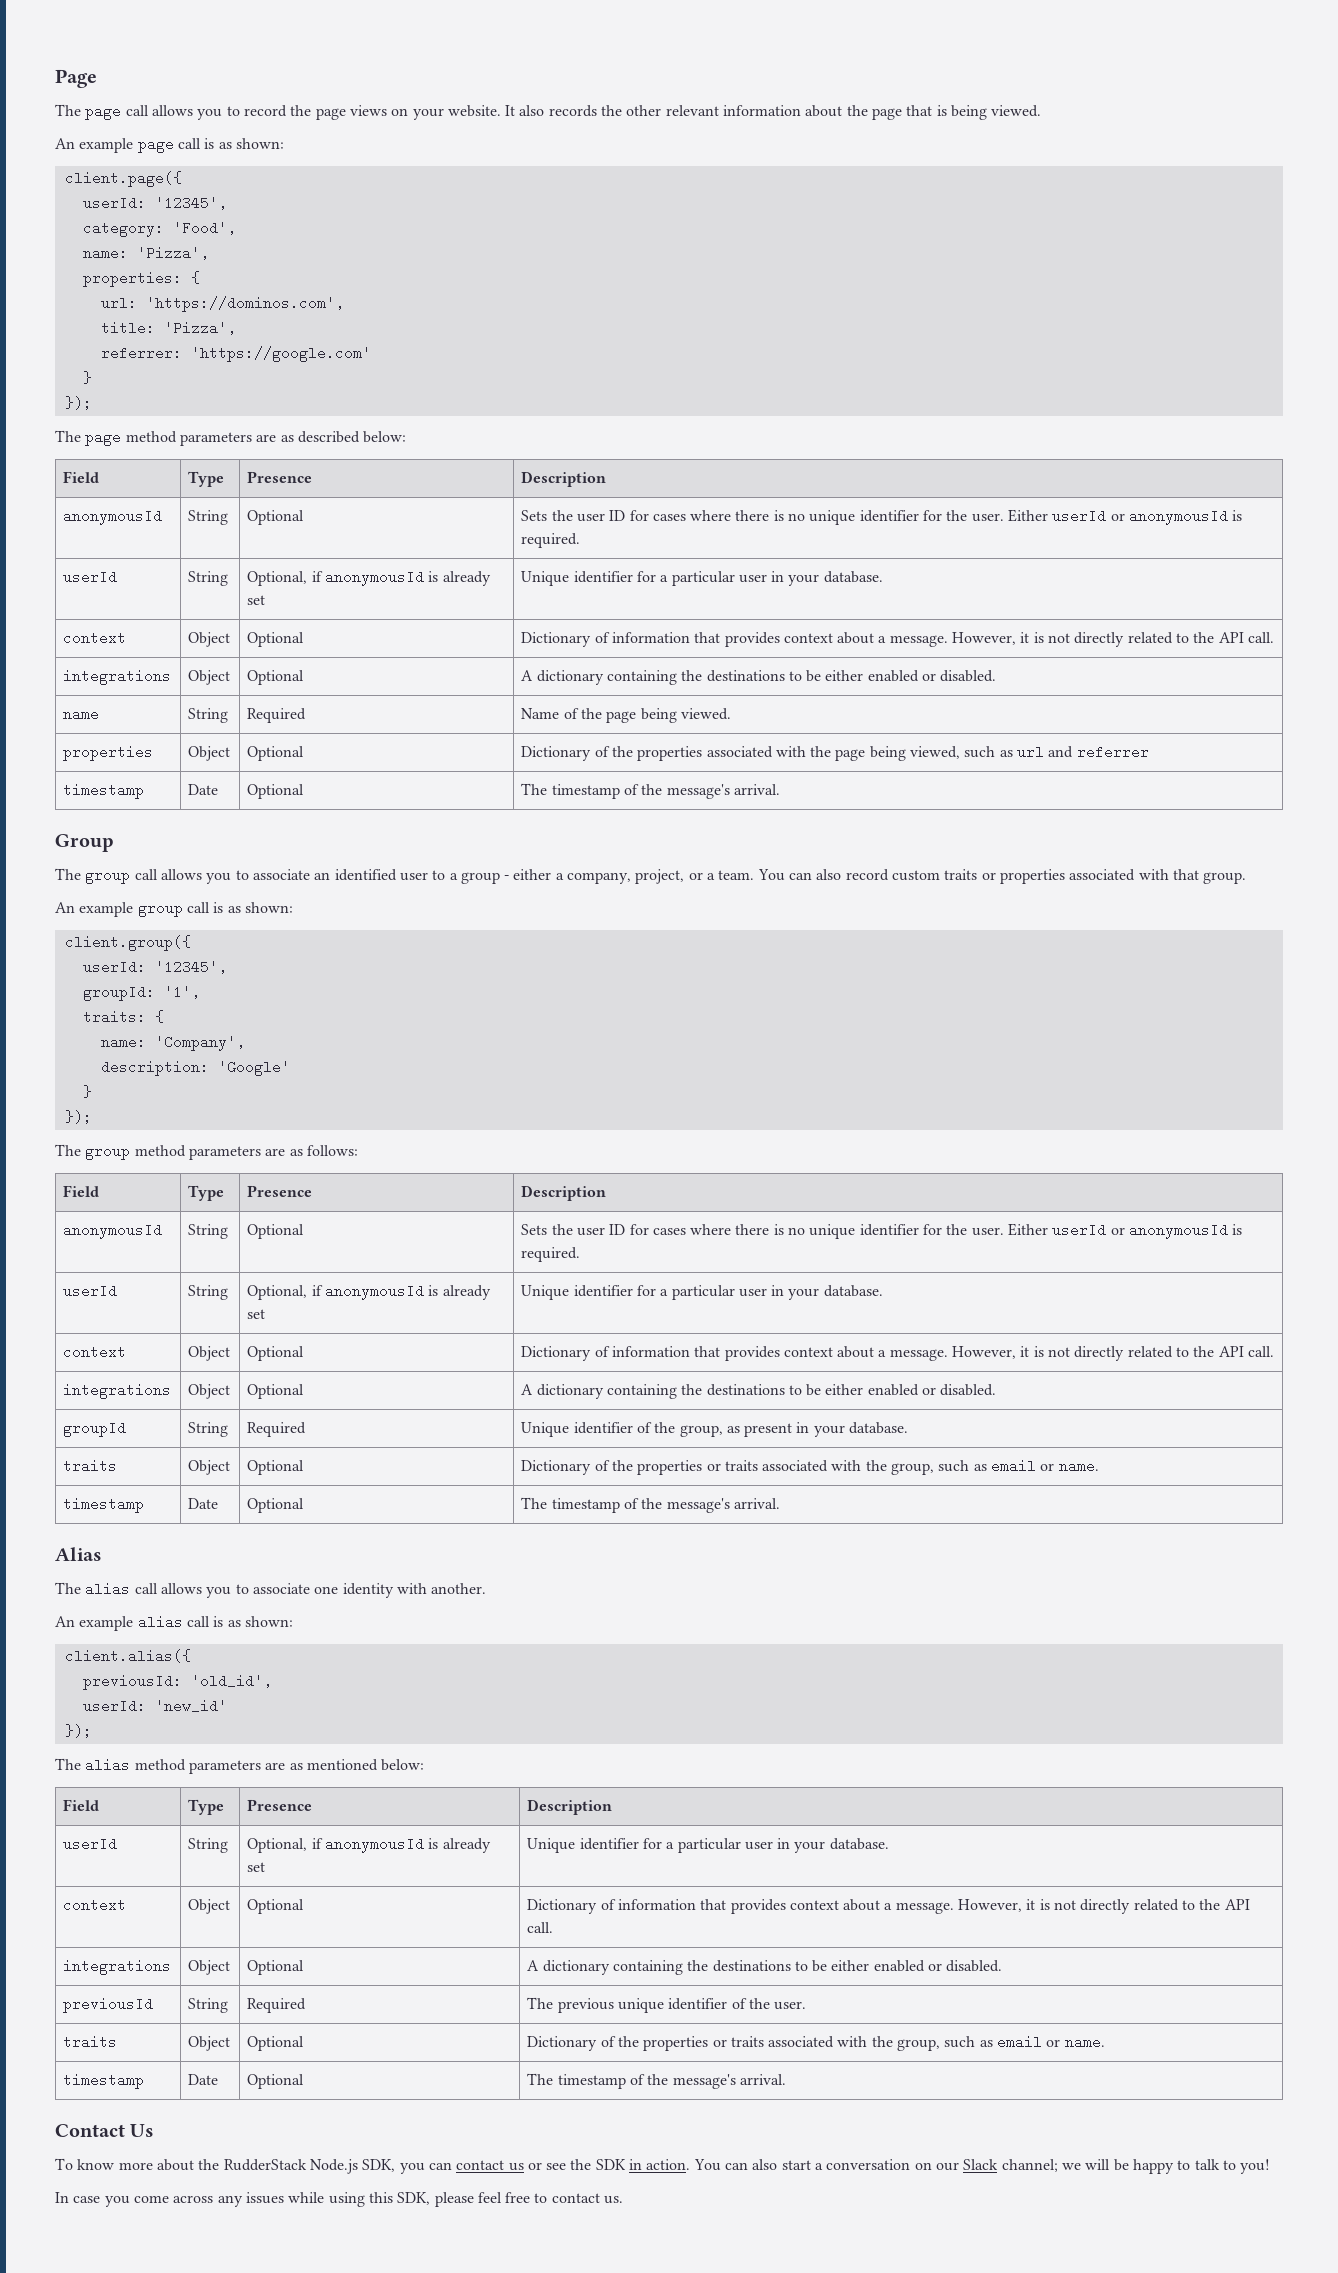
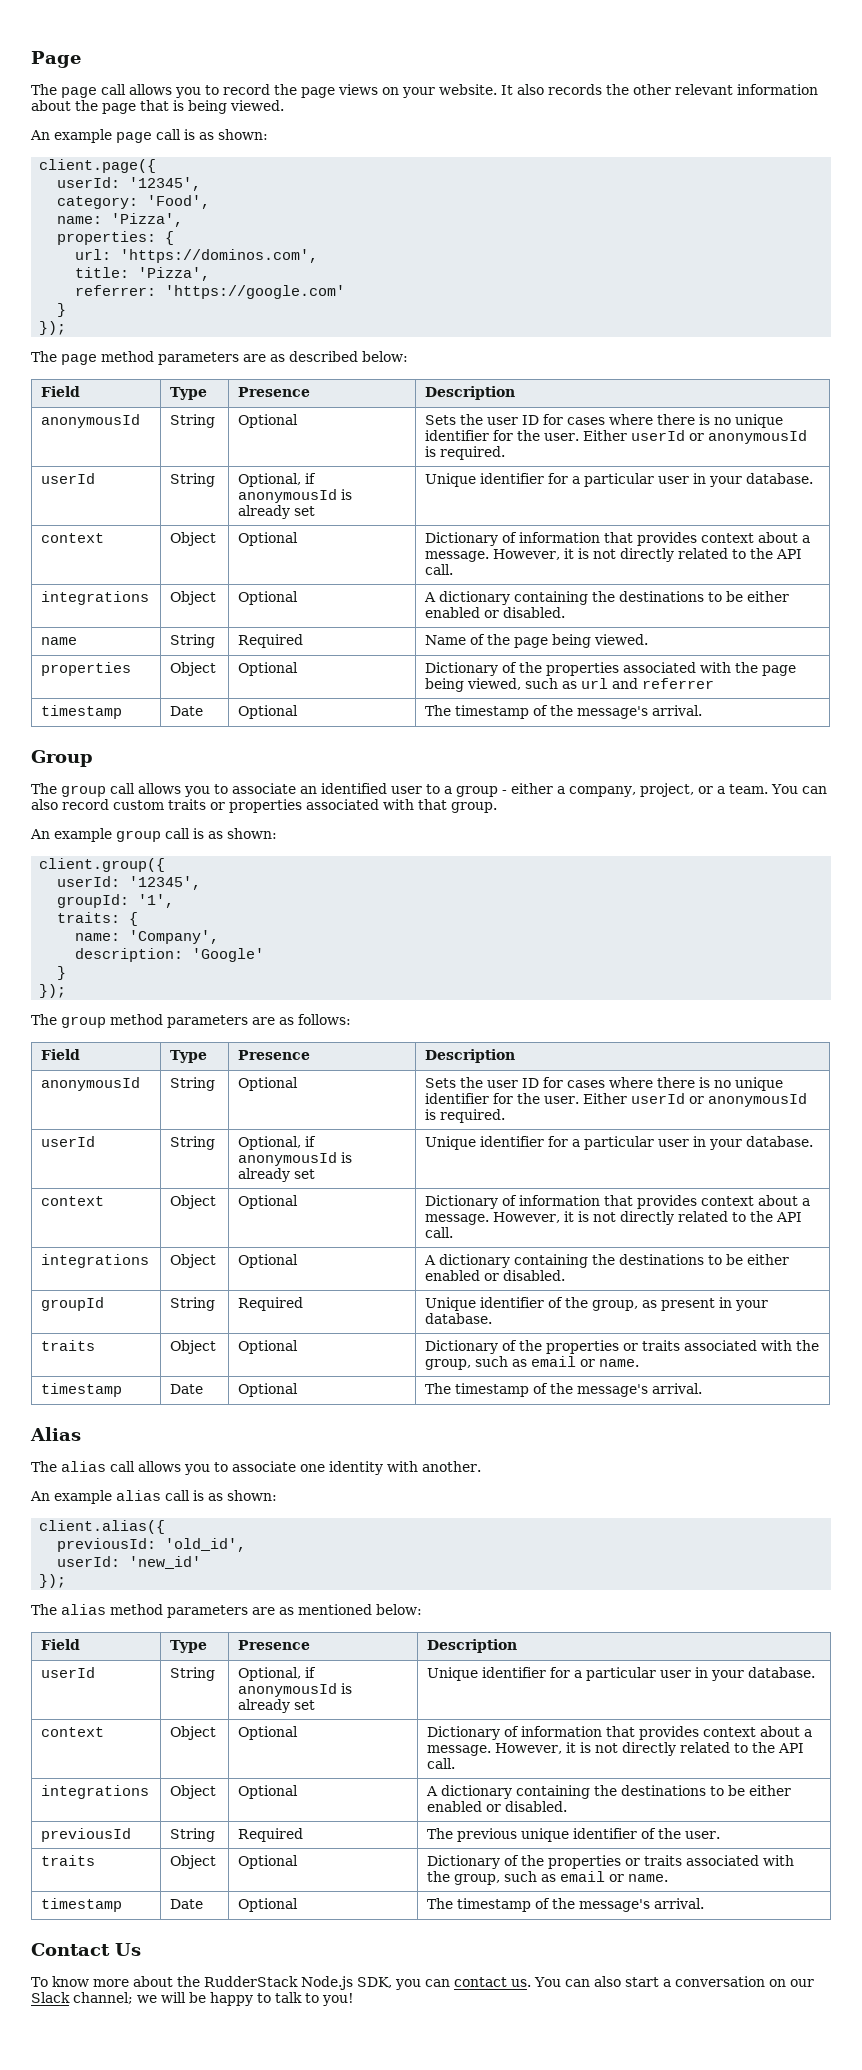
- To know more about the RudderStack Node.js SDK, you can contact us or see the SDK in action.
+ To know more about the RudderStack Node.js SDK, you can contact us.
- In case you come across any issues while using this SDK, please feel free to contact us.

